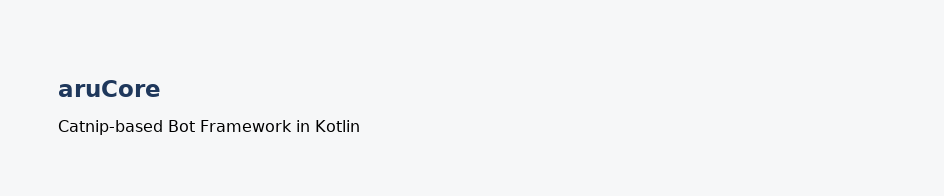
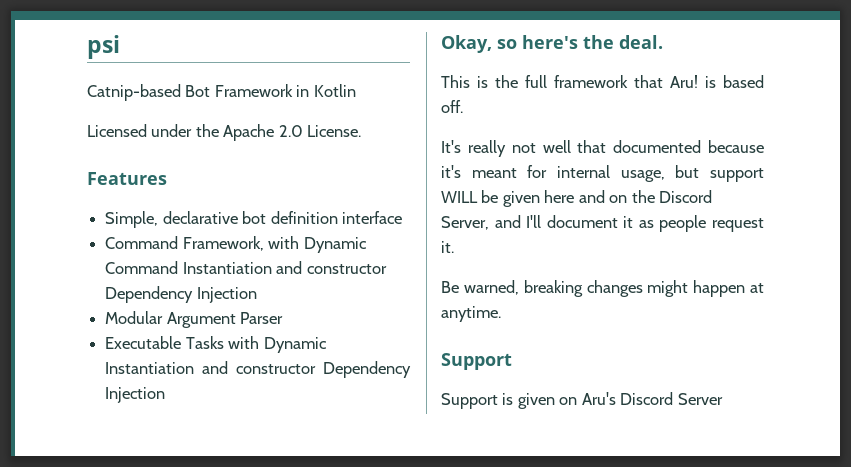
- aruCore
+ psi
+ Licensed under the Apache 2.0 License.
+ Features
+ Simple, declarative bot definition interface
+ Command Framework, with Dynamic Command Instantiation and constructor Dependency Injection
+ Modular Argument Parser
+ Executable Tasks with Dynamic Instantiation and constructor Dependency Injection
+ Okay, so here's the deal.
+ This is the full framework that Aru! is based off.
+ It's really not well that documented because it's meant for internal usage, but support WILL be given here and on the Discord Server, and I'll document it as people request it.
+ Be warned, breaking changes might happen at anytime.
+ Support
+ Support is given on Aru's Discord Server

